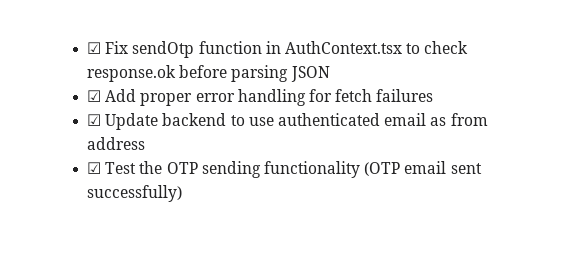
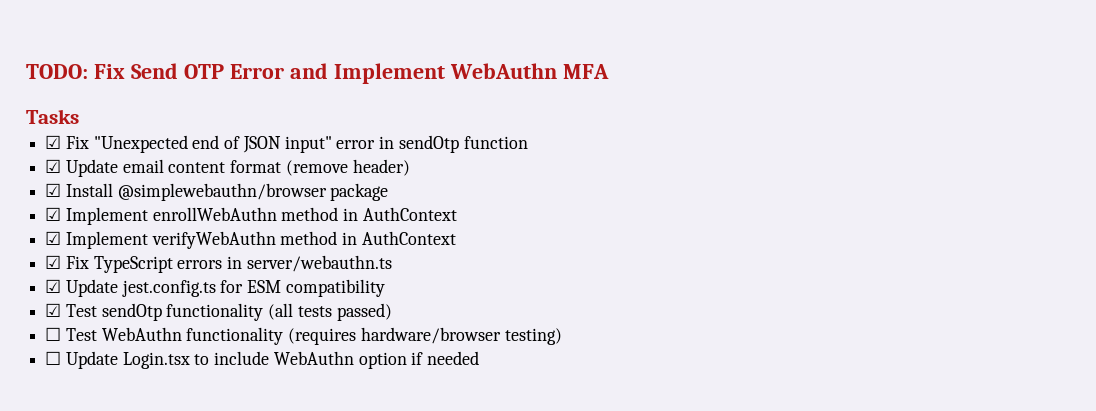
- ☑ Fix sendOtp function in AuthContext.tsx to check response.ok before parsing JSON
- ☑ Add proper error handling for fetch failures
- ☑ Update backend to use authenticated email as from address
- ☑ Test the OTP sending functionality (OTP email sent successfully)
+ TODO: Fix Send OTP Error and Implement WebAuthn MFA
+ Tasks
+ ☑ Fix "Unexpected end of JSON input" error in sendOtp function
+ ☑ Update email content format (remove header)
+ ☑ Install @simplewebauthn/browser package
+ ☑ Implement enrollWebAuthn method in AuthContext
+ ☑ Implement verifyWebAuthn method in AuthContext
+ ☑ Fix TypeScript errors in server/webauthn.ts
+ ☑ Update jest.config.ts for ESM compatibility
+ ☑ Test sendOtp functionality (all tests passed)
+ ☐ Test WebAuthn functionality (requires hardware/browser testing)
+ ☐ Update Login.tsx to include WebAuthn option if needed

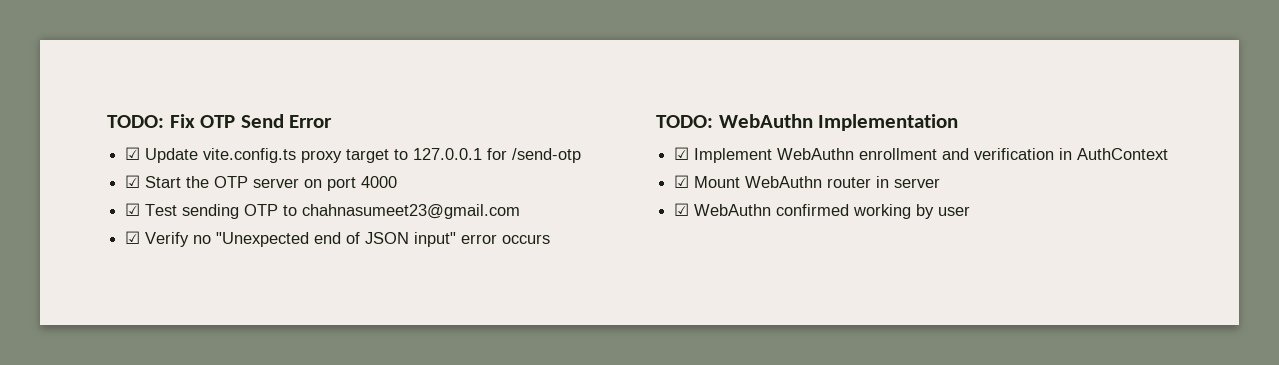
- TODO: Fix Send OTP Error and Implement WebAuthn MFA
- Tasks
- ☑ Fix "Unexpected end of JSON input" error in sendOtp function
- ☑ Update email content format (remove header)
- ☑ Install @simplewebauthn/browser package
- ☑ Implement enrollWebAuthn method in AuthContext
- ☑ Implement verifyWebAuthn method in AuthContext
- ☑ Fix TypeScript errors in server/webauthn.ts
- ☑ Update jest.config.ts for ESM compatibility
- ☑ Test sendOtp functionality (all tests passed)
- ☐ Test WebAuthn functionality (requires hardware/browser testing)
- ☐ Update Login.tsx to include WebAuthn option if needed
+ TODO: Fix OTP Send Error
+ ☑ Update vite.config.ts proxy target to 127.0.0.1 for /send-otp
+ ☑ Start the OTP server on port 4000
+ ☑ Test sending OTP to chahnasumeet23@gmail.com
+ ☑ Verify no "Unexpected end of JSON input" error occurs
+ TODO: WebAuthn Implementation
+ ☑ Implement WebAuthn enrollment and verification in AuthContext
+ ☑ Mount WebAuthn router in server
+ ☑ WebAuthn confirmed working by user

